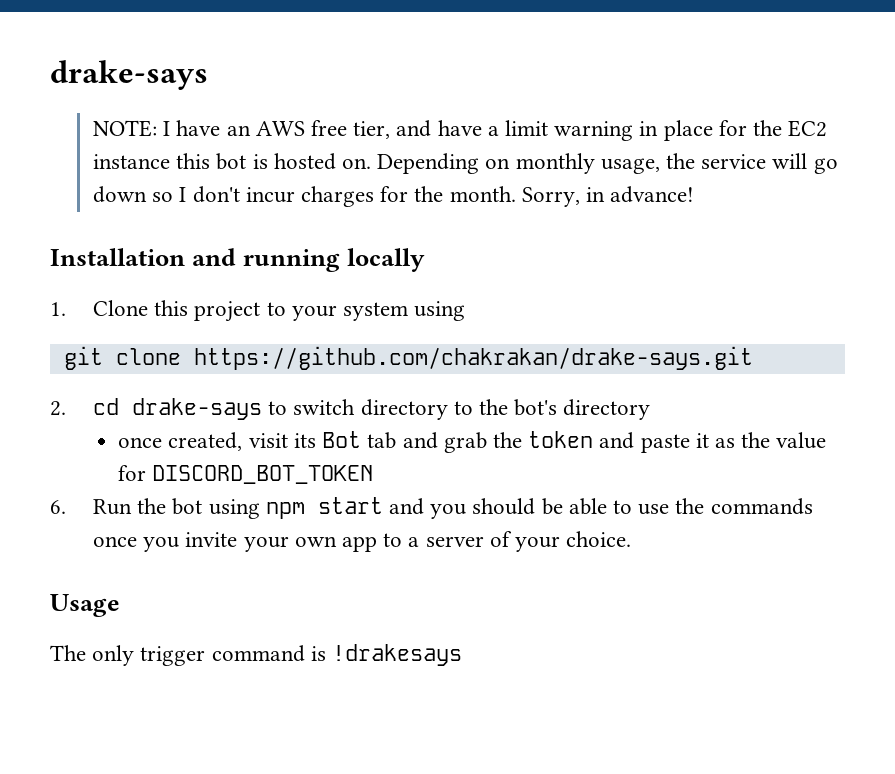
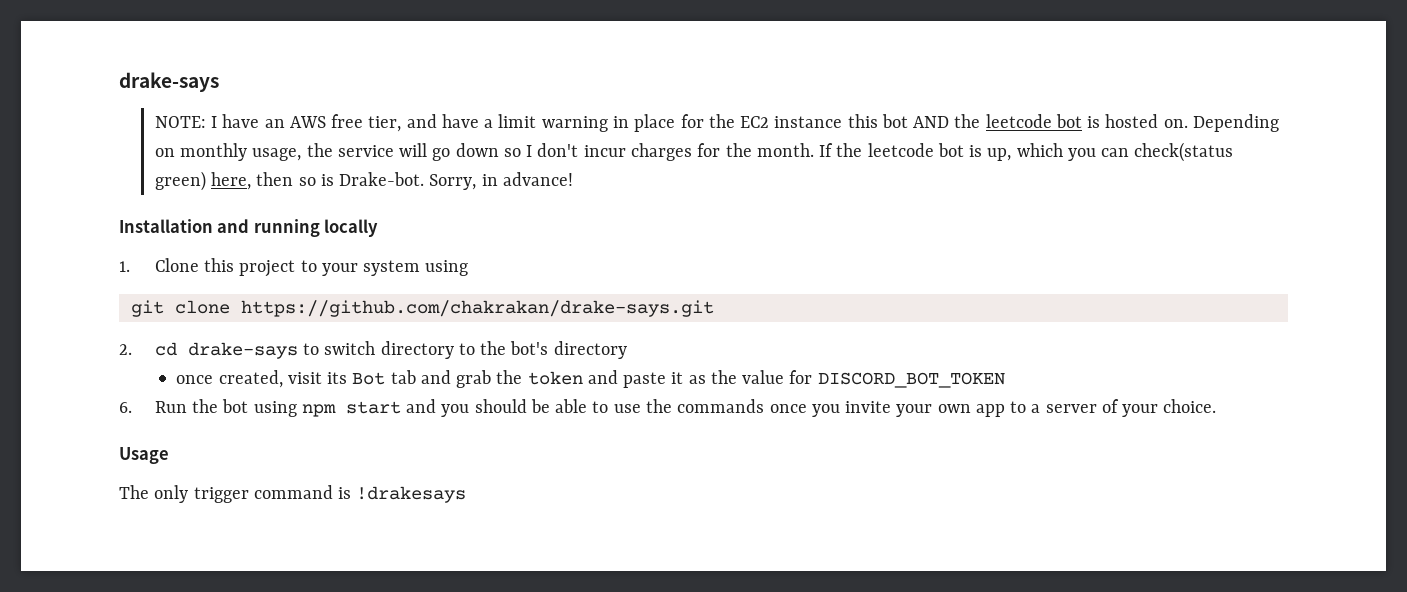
- NOTE: I have an AWS free tier, and have a limit warning in place for the EC2 instance this bot is hosted on.
+ NOTE: I have an AWS free tier, and have a limit warning in place for the EC2 instance this bot AND the leetcode bot is hosted on.
+ If the leetcode bot is up, which you can check(status green) here, then so is Drake-bot.

